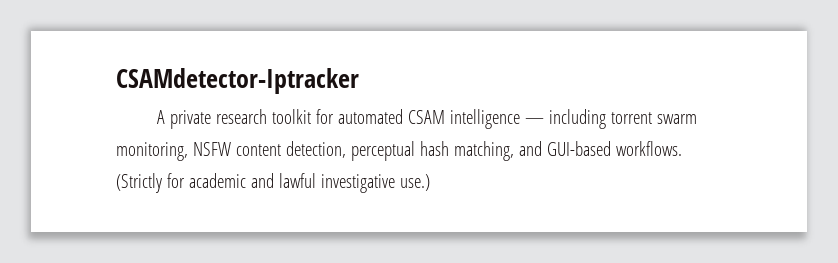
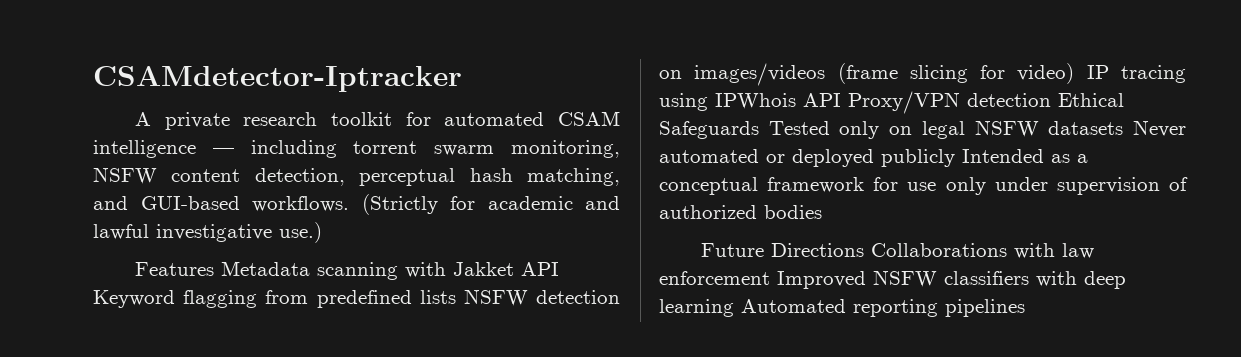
+ Features Metadata scanning with Jakket API Keyword flagging from predefined lists NSFW detection on images/videos (frame slicing for video) IP tracing using IPWhois API Proxy/VPN detection Ethical Safeguards Tested only on legal NSFW datasets Never automated or deployed publicly Intended as a conceptual framework for use only under supervision of authorized bodies
+ Future Directions Collaborations with law enforcement Improved NSFW classifiers with deep learning Automated reporting pipelines

